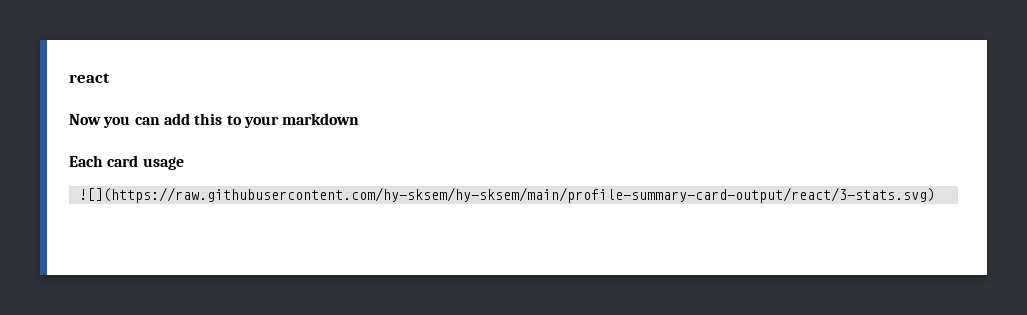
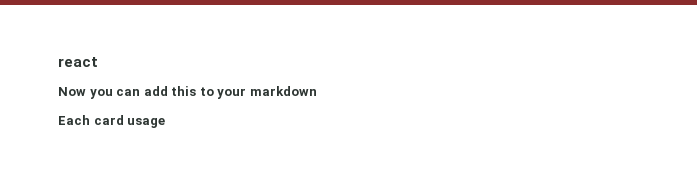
- ![](https://raw.githubusercontent.com/hy-sksem/hy-sksem/main/profile-summary-card-output/react/3-stats.svg)

